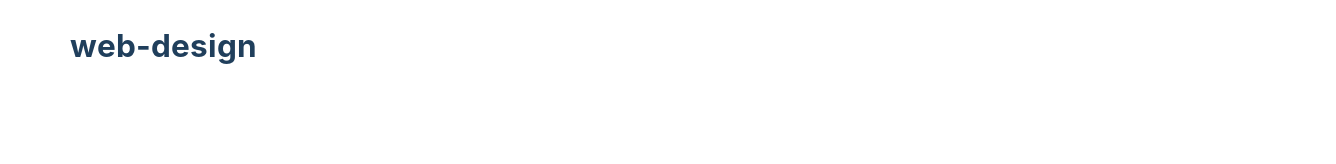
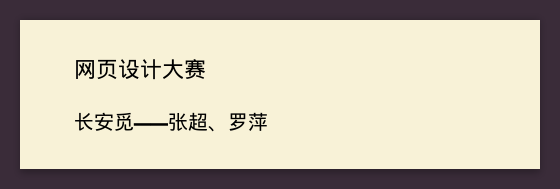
- web-design
+ 网页设计大赛
+ 长安觅——张超、罗萍

